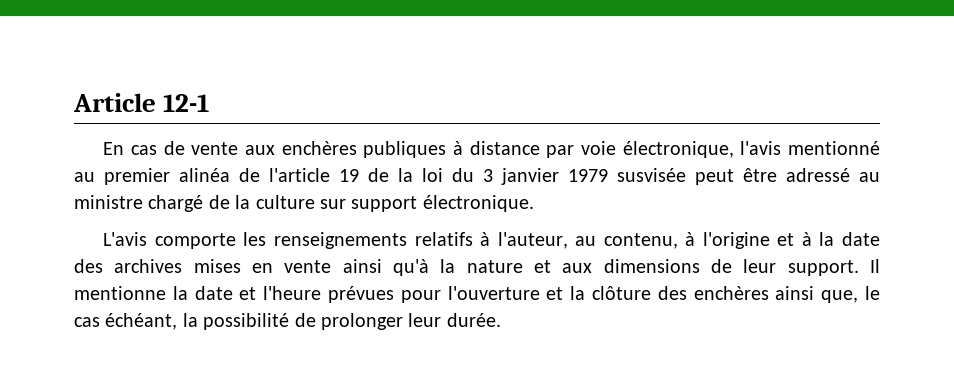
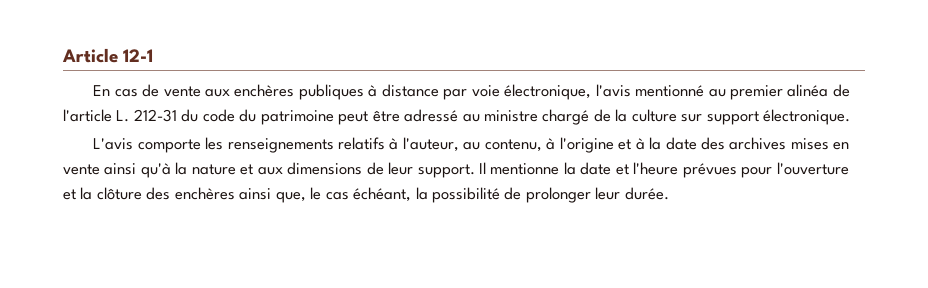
- En cas de vente aux enchères publiques à distance par voie électronique, l'avis mentionné au premier alinéa de l'article 19 de la loi du 3 janvier 1979 susvisée peut être adressé au ministre chargé de la culture sur support électronique.
+ En cas de vente aux enchères publiques à distance par voie électronique, l'avis mentionné au premier alinéa de l'article L. 212-31 du code du patrimoine peut être adressé au ministre chargé de la culture sur support électronique.

